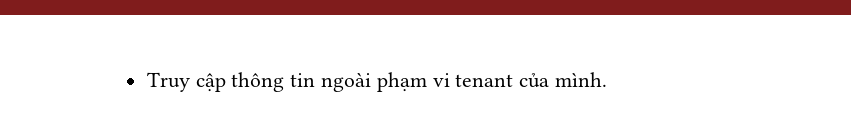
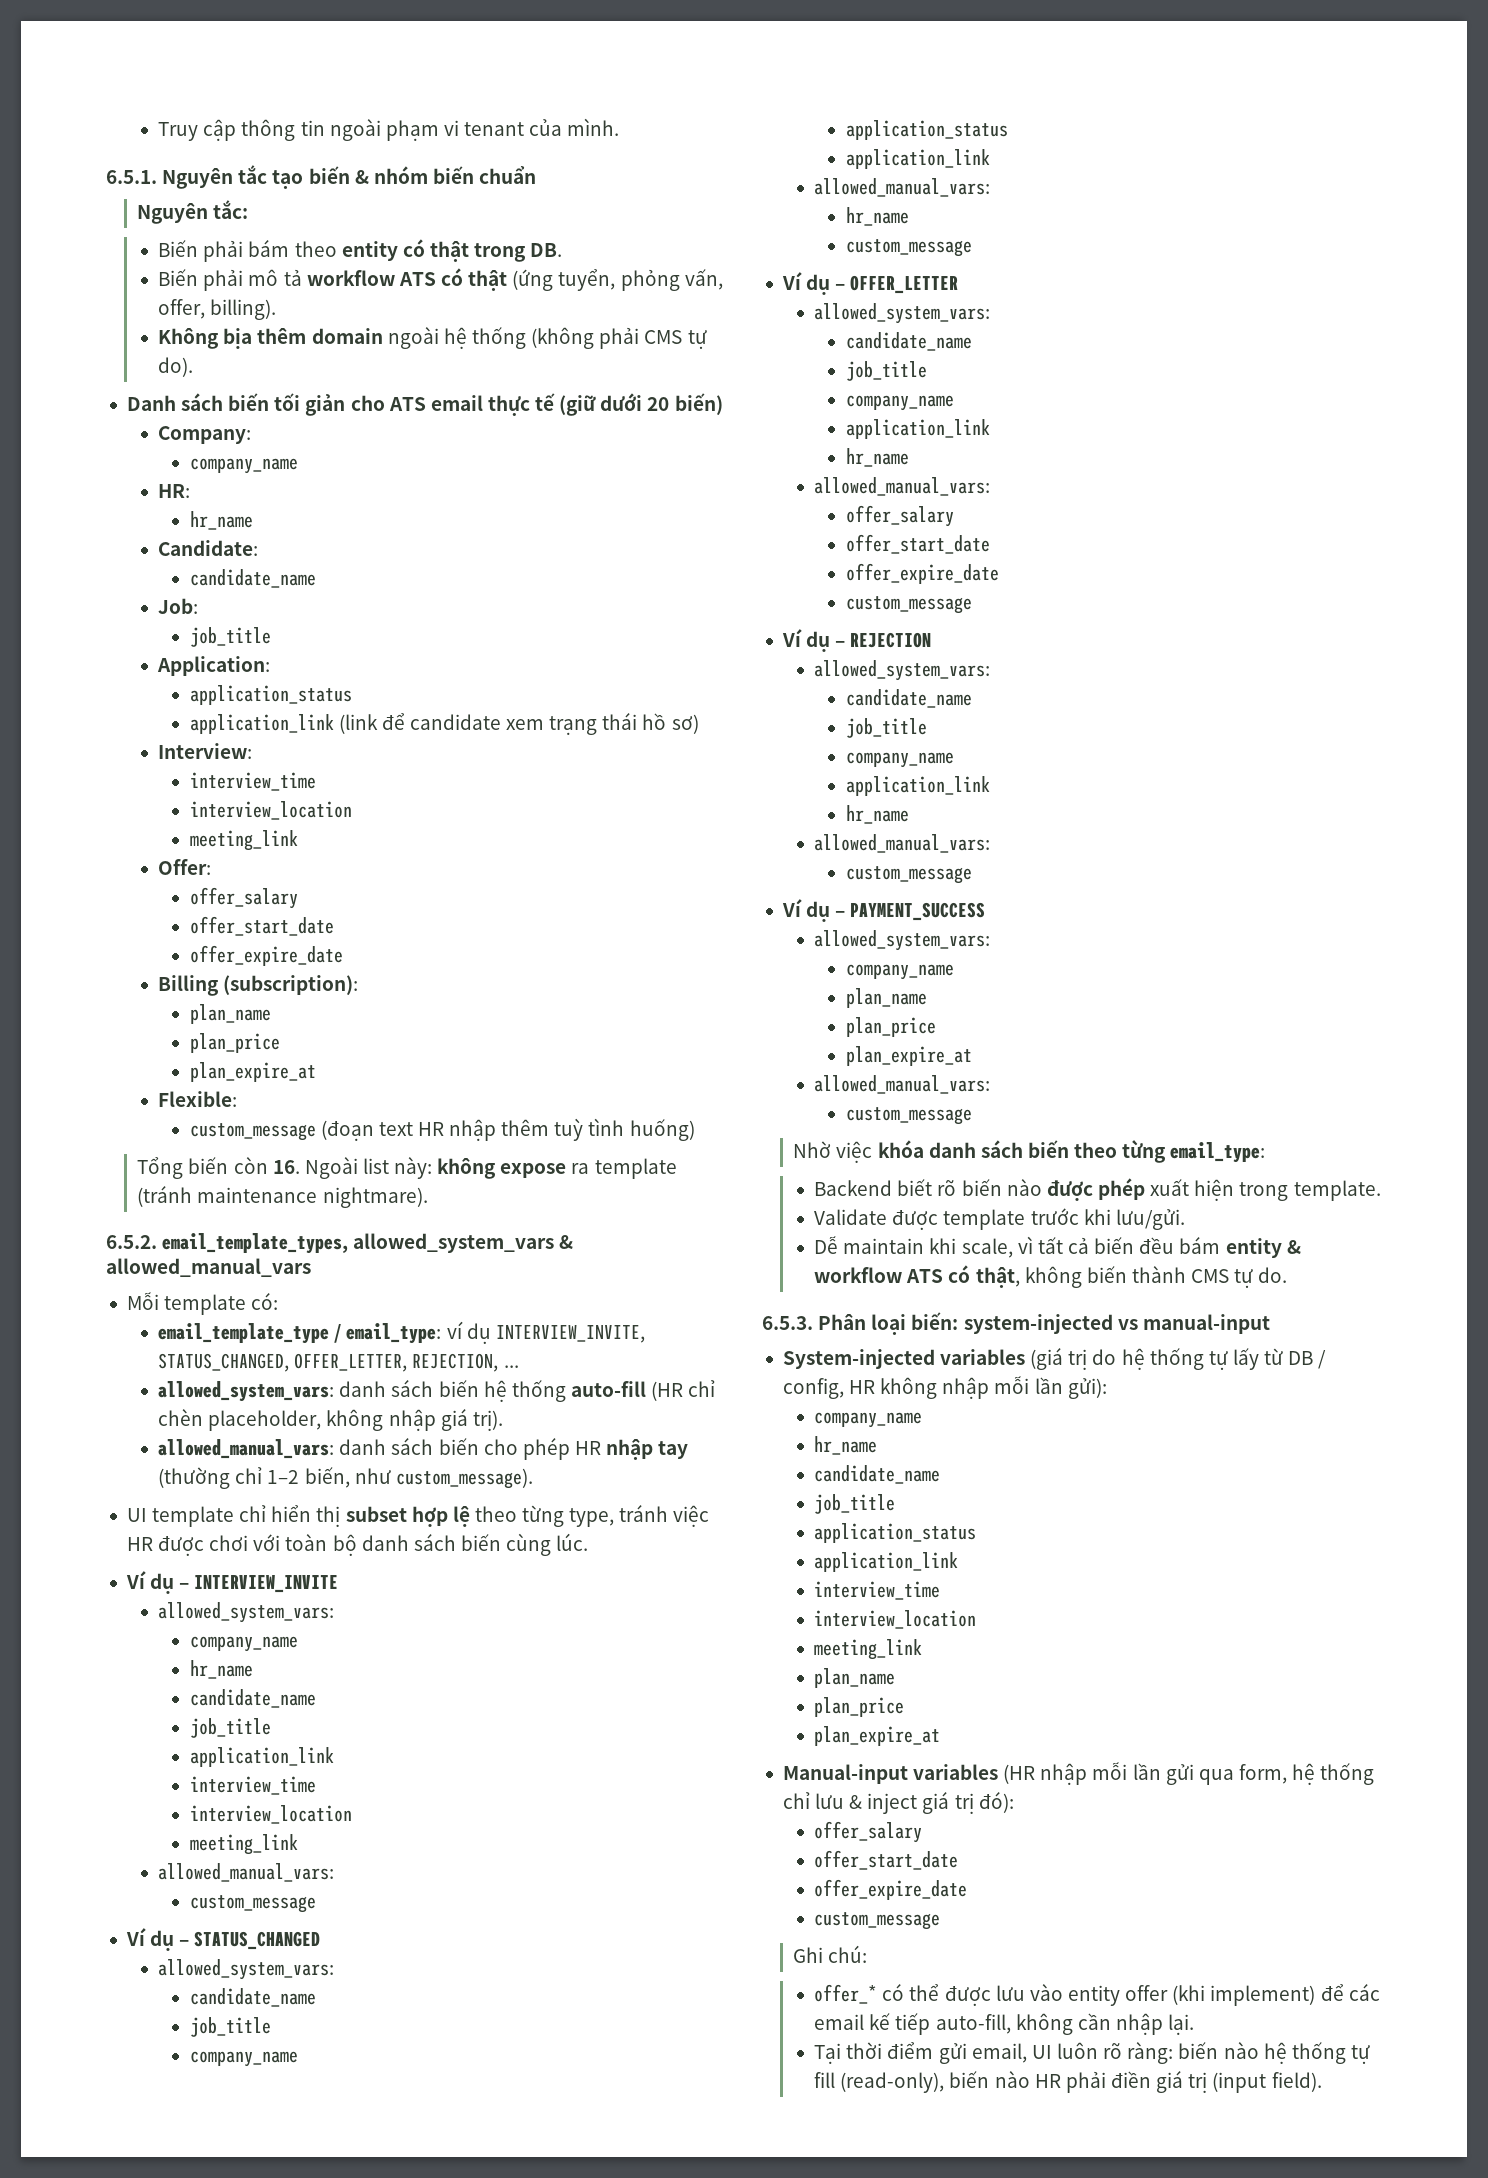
+ 6.5.1. Nguyên tắc tạo biến & nhóm biến chuẩn
+ Nguyên tắc:
+ Biến phải bám theo entity có thật trong DB.
+ Biến phải mô tả workflow ATS có thật (ứng tuyển, phỏng vấn, offer, billing).
+ Không bịa thêm domain ngoài hệ thống (không phải CMS tự do).
+ Danh sách biến tối giản cho ATS email thực tế (giữ dưới 20 biến)
+ Company:
+ company_name
+ HR:
+ hr_name
+ Candidate:
+ candidate_name
+ Job:
+ job_title
+ Application:
+ application_status
+ application_link (link để candidate xem trạng thái hồ sơ)
+ Interview:
+ interview_time
+ interview_location
+ meeting_link
+ Offer:
+ offer_salary
+ offer_start_date
+ offer_expire_date
+ Billing (subscription):
+ plan_name
+ plan_price
+ plan_expire_at
+ Flexible:
+ custom_message (đoạn text HR nhập thêm tuỳ tình huống)
+ Tổng biến còn 16. Ngoài list này: không expose ra template (tránh maintenance nightmare).
+ 6.5.2. email_template_types, allowed_system_vars & allowed_manual_vars
+ Mỗi template có:
+ email_template_type / email_type: ví dụ INTERVIEW_INVITE, STATUS_CHANGED, OFFER_LETTER, REJECTION, ...
+ allowed_system_vars: danh sách biến hệ thống auto-fill (HR chỉ chèn placeholder, không nhập giá trị).
+ allowed_manual_vars: danh sách biến cho phép HR nhập tay (thường chỉ 1–2 biến, như custom_message).
+ UI template chỉ hiển thị subset hợp lệ theo từng type, tránh việc HR được chơi với toàn bộ danh sách biến cùng lúc.
+ Ví dụ – INTERVIEW_INVITE
+ allowed_system_vars:
+ company_name
+ hr_name
+ candidate_name
+ job_title
+ application_link
+ interview_time
+ interview_location
+ meeting_link
+ allowed_manual_vars:
+ custom_message
+ Ví dụ – STATUS_CHANGED
+ allowed_system_vars:
+ candidate_name
+ job_title
+ company_name
+ application_status
+ application_link
+ allowed_manual_vars:
+ hr_name
+ custom_message
+ Ví dụ – OFFER_LETTER
+ allowed_system_vars:
+ candidate_name
+ job_title
+ company_name
+ application_link
+ hr_name
+ allowed_manual_vars:
+ offer_salary
+ offer_start_date
+ offer_expire_date
+ custom_message
+ Ví dụ – REJECTION
+ allowed_system_vars:
+ candidate_name
+ job_title
+ company_name
+ application_link
+ hr_name
+ allowed_manual_vars:
+ custom_message
+ Ví dụ – PAYMENT_SUCCESS
+ allowed_system_vars:
+ company_name
+ plan_name
+ plan_price
+ plan_expire_at
+ allowed_manual_vars:
+ custom_message
+ Nhờ việc khóa danh sách biến theo từng email_type:
+ Backend biết rõ biến nào được phép xuất hiện trong template.
+ Validate được template trước khi lưu/gửi.
+ Dễ maintain khi scale, vì tất cả biến đều bám entity & workflow ATS có thật, không biến thành CMS tự do.
+ 6.5.3. Phân loại biến: system-injected vs manual-input
+ System-injected variables (giá trị do hệ thống tự lấy từ DB / config, HR không nhập mỗi lần gửi):
+ company_name
+ hr_name
+ candidate_name
+ job_title
+ application_status
+ application_link
+ interview_time
+ interview_location
+ meeting_link
+ plan_name
+ plan_price
+ plan_expire_at
+ Manual-input variables (HR nhập mỗi lần gửi qua form, hệ thống chỉ lưu & inject giá trị đó):
+ offer_salary
+ offer_start_date
+ offer_expire_date
+ custom_message
+ Ghi chú:
+ offer_* có thể được lưu vào entity offer (khi implement) để các email kế tiếp auto-fill, không cần nhập lại.
+ Tại thời điểm gửi email, UI luôn rõ ràng: biến nào hệ thống tự fill (read-only), biến nào HR phải điền giá trị (input field).

